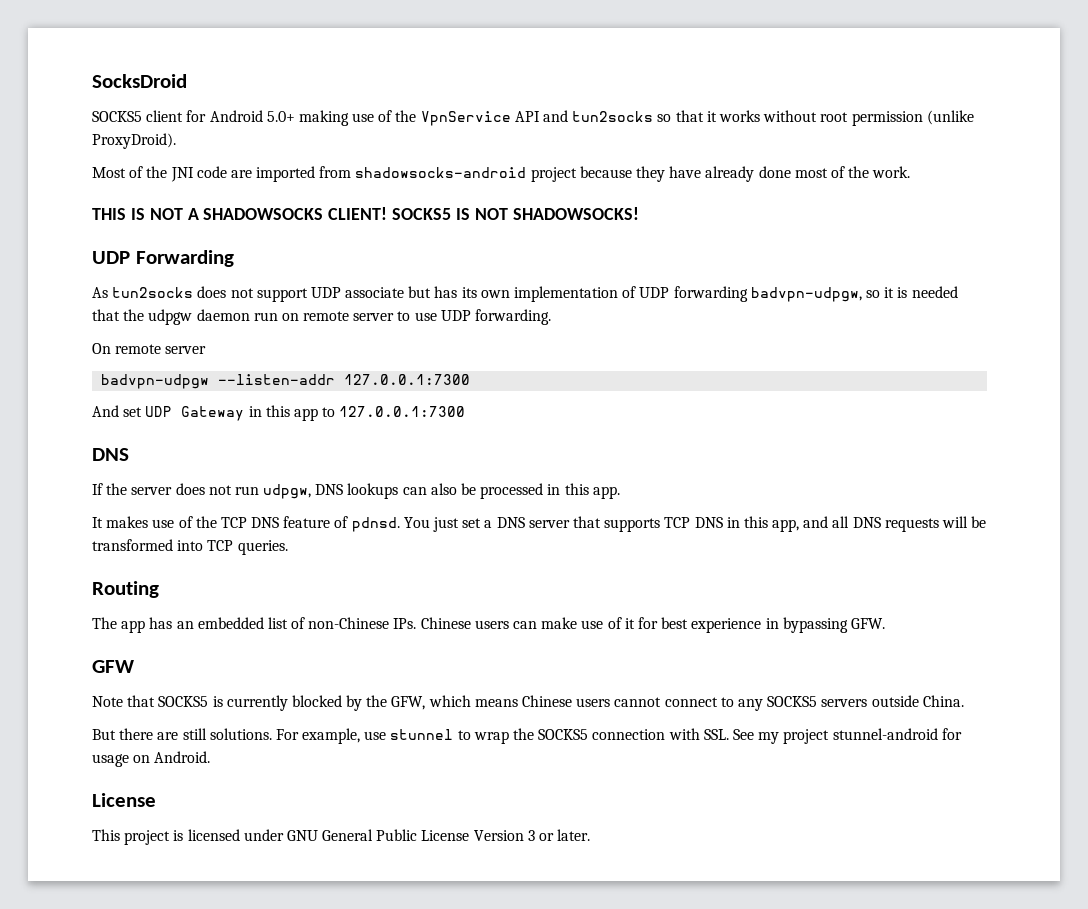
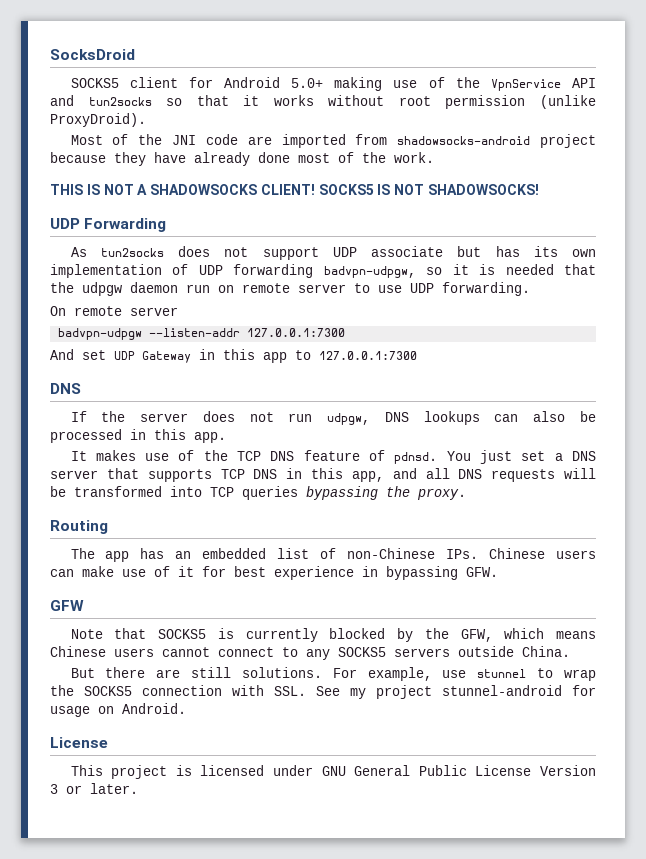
- You just set a DNS server that supports TCP DNS in this app, and all DNS requests will be transformed into TCP queries.
+ You just set a DNS server that supports TCP DNS in this app, and all DNS requests will be transformed into TCP queries bypassing the proxy.

